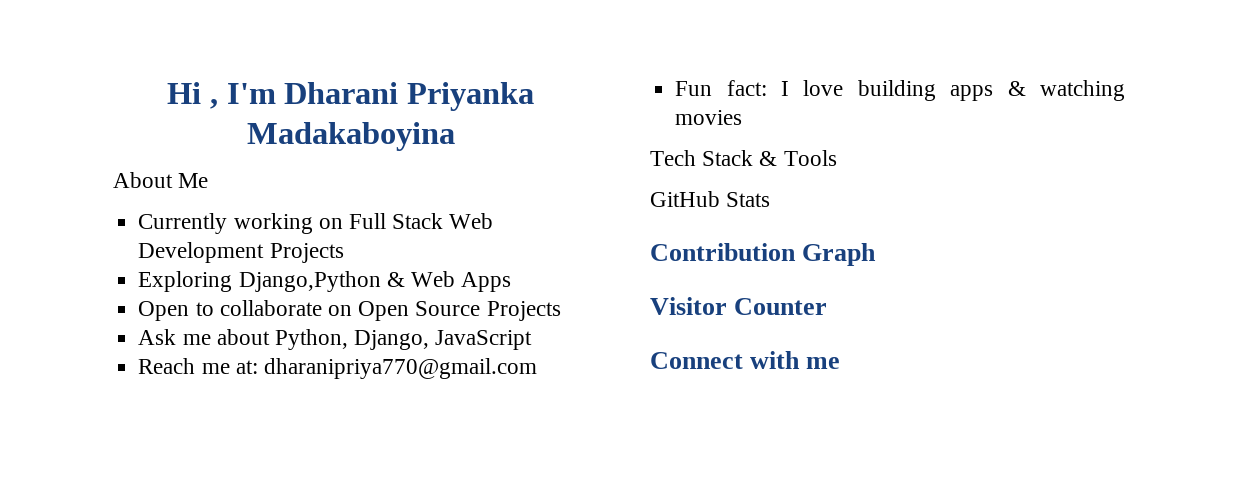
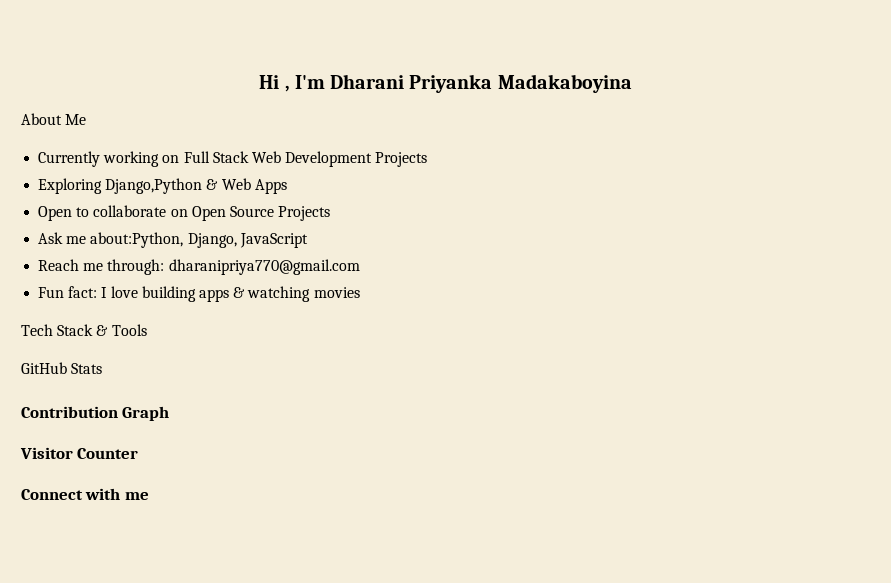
- Ask me about Python, Django, JavaScript
+ Ask me about:Python, Django, JavaScript
- Reach me at: dharanipriya770@gmail.com
+ Reach me through: dharanipriya770@gmail.com

